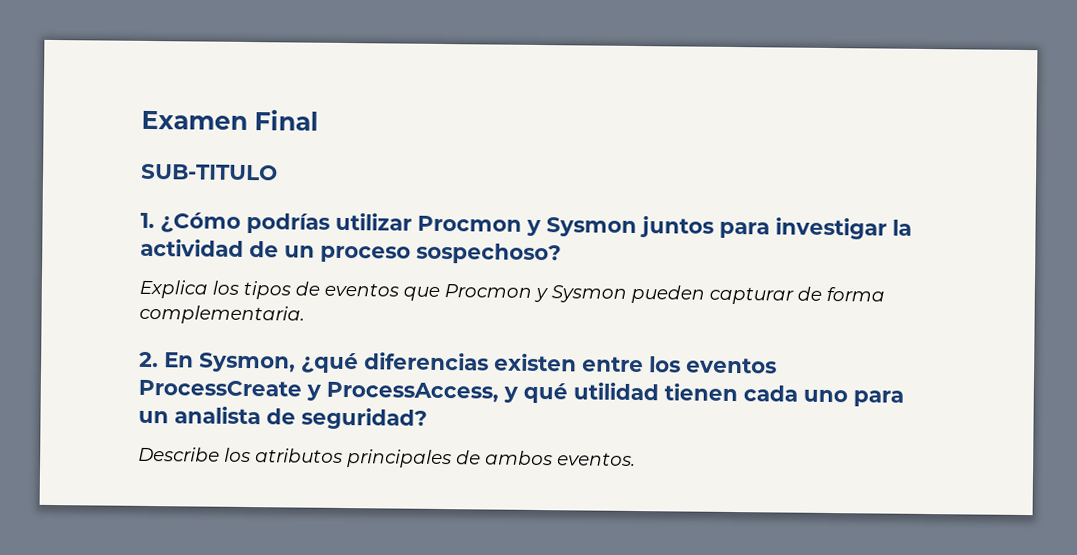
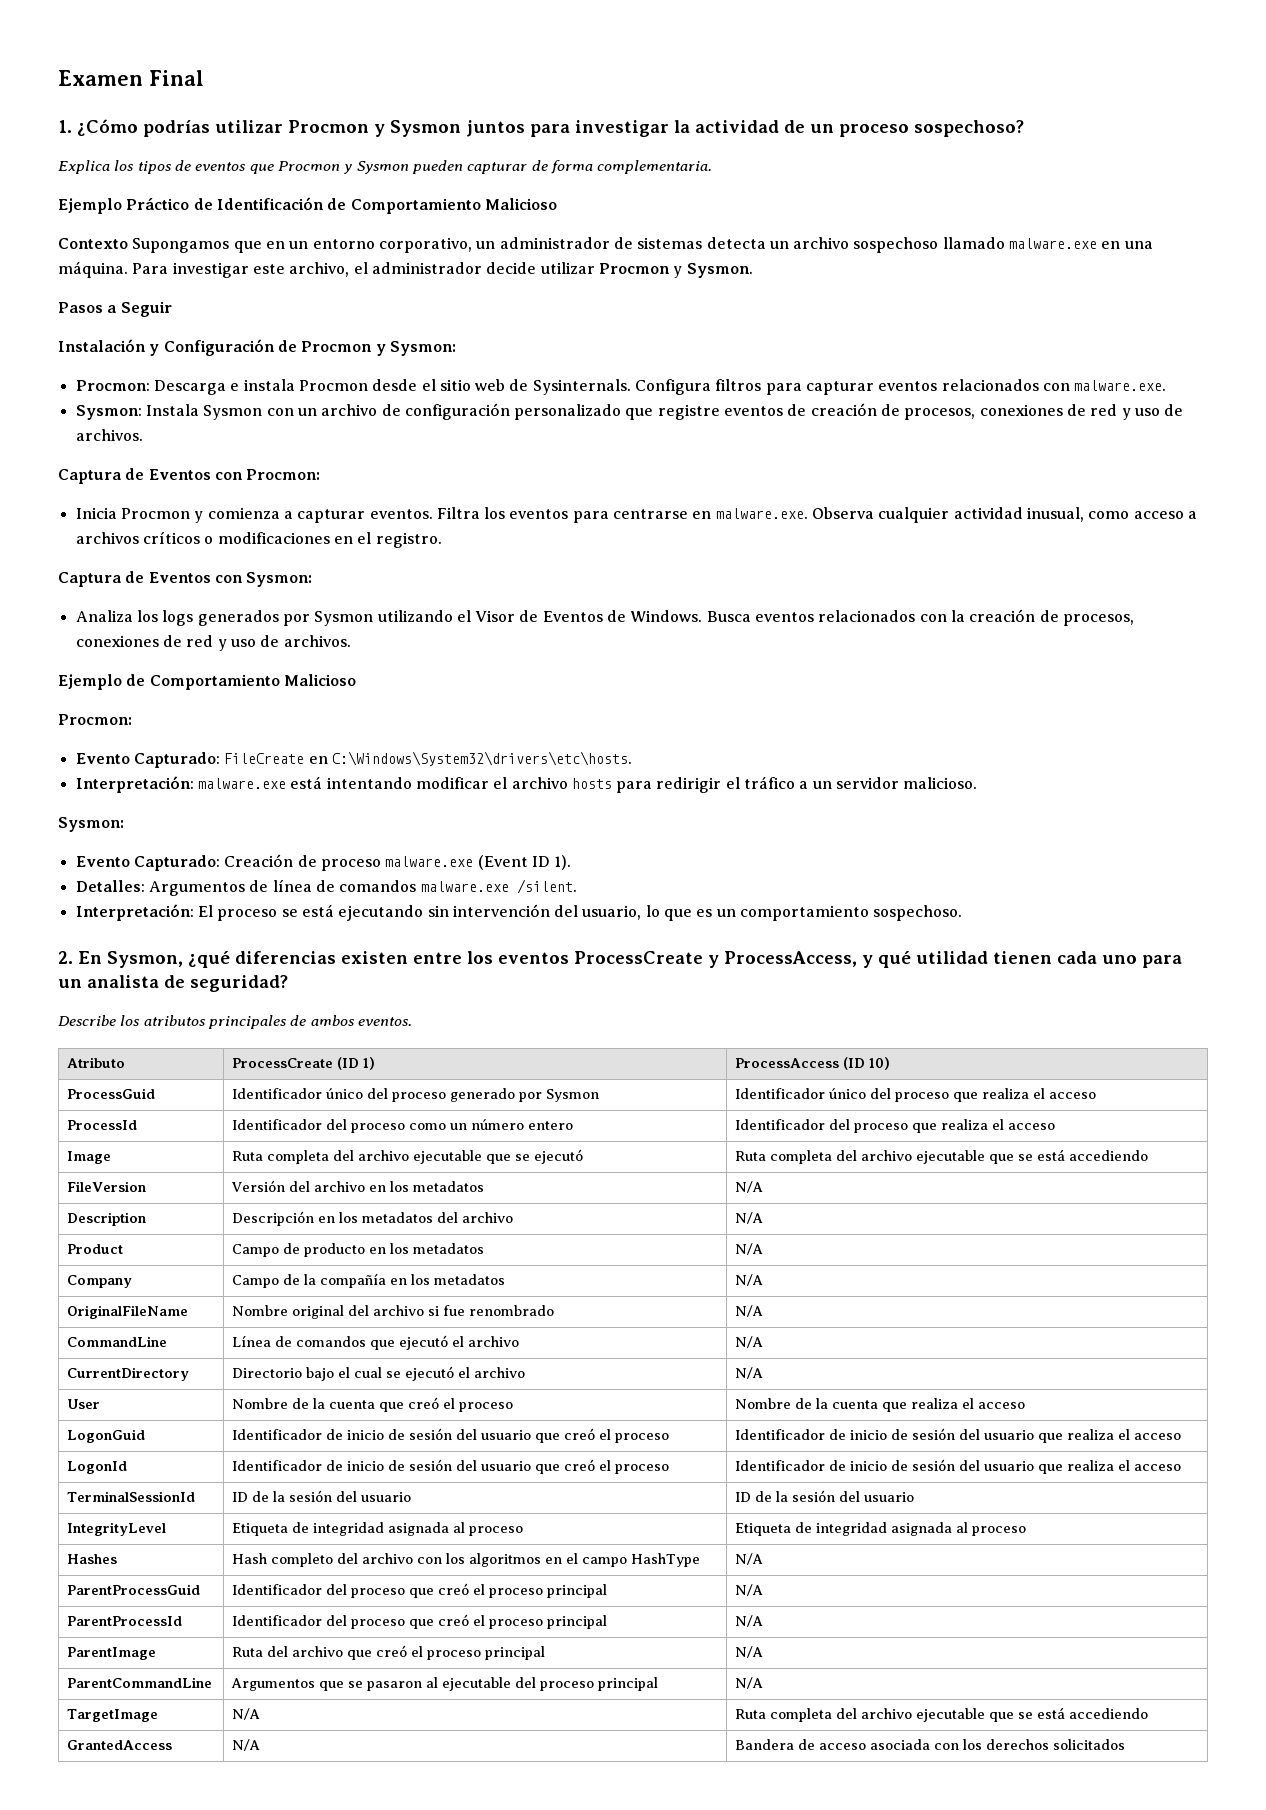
- SUB-TITULO
+ Ejemplo Práctico de Identificación de Comportamiento Malicioso
+ Contexto Supongamos que en un entorno corporativo, un administrador de sistemas detecta un archivo sospechoso llamado malware.exe en una máquina. Para investigar este archivo, el administrador decide utilizar Procmon y Sysmon.
+ Pasos a Seguir
+ Instalación y Configuración de Procmon y Sysmon:
+ Procmon: Descarga e instala Procmon desde el sitio web de Sysinternals. Configura filtros para capturar eventos relacionados con malware.exe.
+ Sysmon: Instala Sysmon con un archivo de configuración personalizado que registre eventos de creación de procesos, conexiones de red y uso de archivos.
+ Captura de Eventos con Procmon:
+ Inicia Procmon y comienza a capturar eventos. Filtra los eventos para centrarse en malware.exe. Observa cualquier actividad inusual, como acceso a archivos críticos o modificaciones en el registro.
+ Captura de Eventos con Sysmon:
+ Analiza los logs generados por Sysmon utilizando el Visor de Eventos de Windows. Busca eventos relacionados con la creación de procesos, conexiones de red y uso de archivos.
+ Ejemplo de Comportamiento Malicioso
+ Procmon:
+ Evento Capturado: FileCreate en C:\Windows\System32\drivers\etc\hosts.
+ Interpretación: malware.exe está intentando modificar el archivo hosts para redirigir el tráfico a un servidor malicioso.
+ Sysmon:
+ Evento Capturado: Creación de proceso malware.exe (Event ID 1).
+ Detalles: Argumentos de línea de comandos malware.exe /silent.
+ Interpretación: El proceso se está ejecutando sin intervención del usuario, lo que es un comportamiento sospechoso.
+ Atributo | ProcessCreate (ID 1) | ProcessAccess (ID 10)
+ ProcessGuid | Identificador único del proceso generado por Sysmon | Identificador único del proceso que realiza el acceso
+ ProcessId | Identificador del proceso como un número entero | Identificador del proceso que realiza el acceso
+ Image | Ruta completa del archivo ejecutable que se ejecutó | Ruta completa del archivo ejecutable que se está accediendo
+ FileVersion | Versión del archivo en los metadatos | N/A
+ Description | Descripción en los metadatos del archivo | N/A
+ Product | Campo de producto en los metadatos | N/A
+ Company | Campo de la compañía en los metadatos | N/A
+ OriginalFileName | Nombre original del archivo si fue renombrado | N/A
+ CommandLine | Línea de comandos que ejecutó el archivo | N/A
+ CurrentDirectory | Directorio bajo el cual se ejecutó el archivo | N/A
+ User | Nombre de la cuenta que creó el proceso | Nombre de la cuenta que realiza el acceso
+ LogonGuid | Identificador de inicio de sesión del usuario que creó el proceso | Identificador de inicio de sesión del usuario que realiza el acceso
+ LogonId | Identificador de inicio de sesión del usuario que creó el proceso | Identificador de inicio de sesión del usuario que realiza el acceso
+ TerminalSessionId | ID de la sesión del usuario | ID de la sesión del usuario
+ IntegrityLevel | Etiqueta de integridad asignada al proceso | Etiqueta de integridad asignada al proceso
+ Hashes | Hash completo del archivo con los algoritmos en el campo HashType | N/A
+ ParentProcessGuid | Identificador del proceso que creó el proceso principal | N/A
+ ParentProcessId | Identificador del proceso que creó el proceso principal | N/A
+ ParentImage | Ruta del archivo que creó el proceso principal | N/A
+ ParentCommandLine | Argumentos que se pasaron al ejecutable del proceso principal | N/A
+ TargetImage | N/A | Ruta completa del archivo ejecutable que se está accediendo
+ GrantedAccess | N/A | Bandera de acceso asociada con los derechos solicitados

